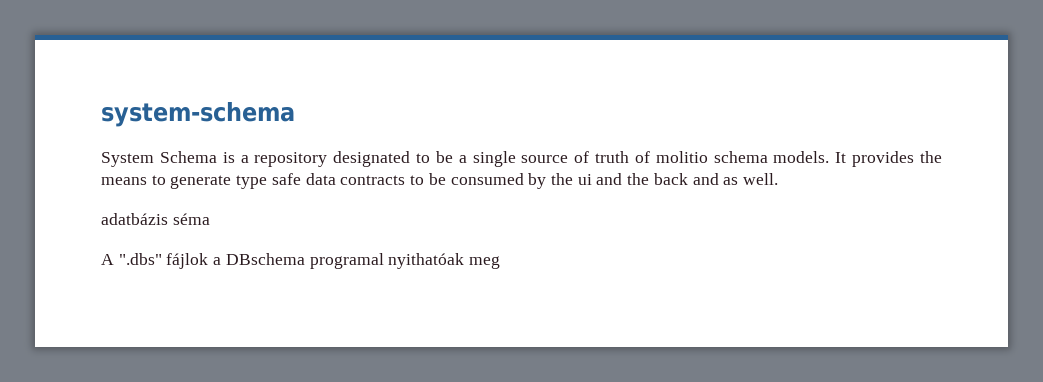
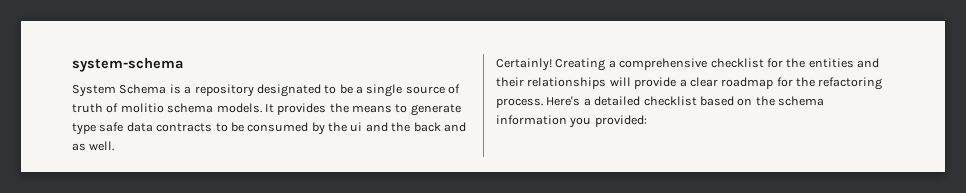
- adatbázis séma
- A ".dbs" fájlok a DBschema programal nyithatóak meg
+ Certainly! Creating a comprehensive checklist for the entities and their relationships will provide a clear roadmap for the refactoring process. Here's a detailed checklist based on the schema information you provided:

